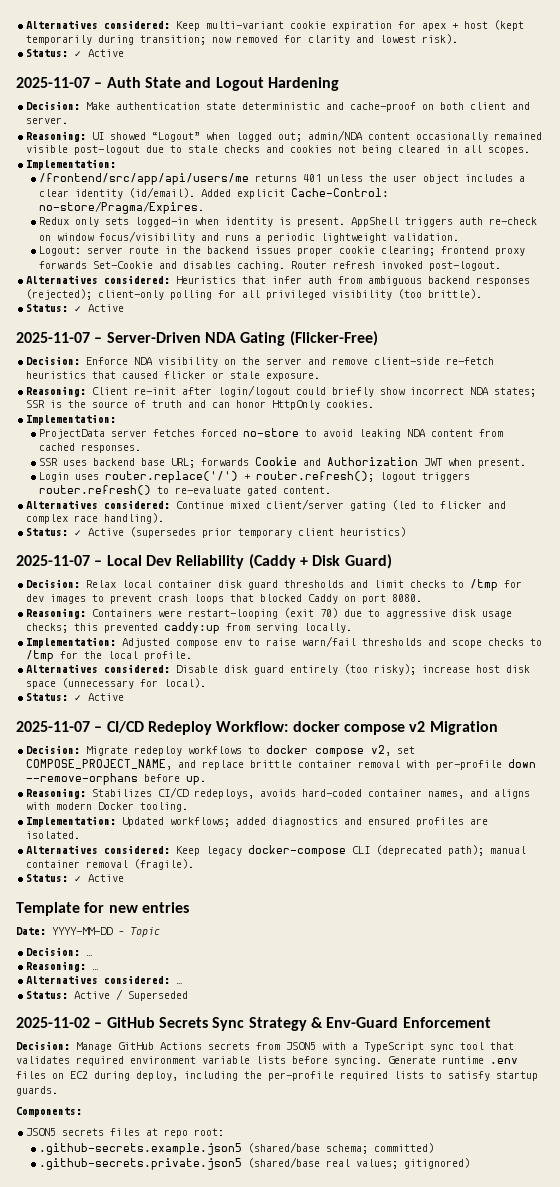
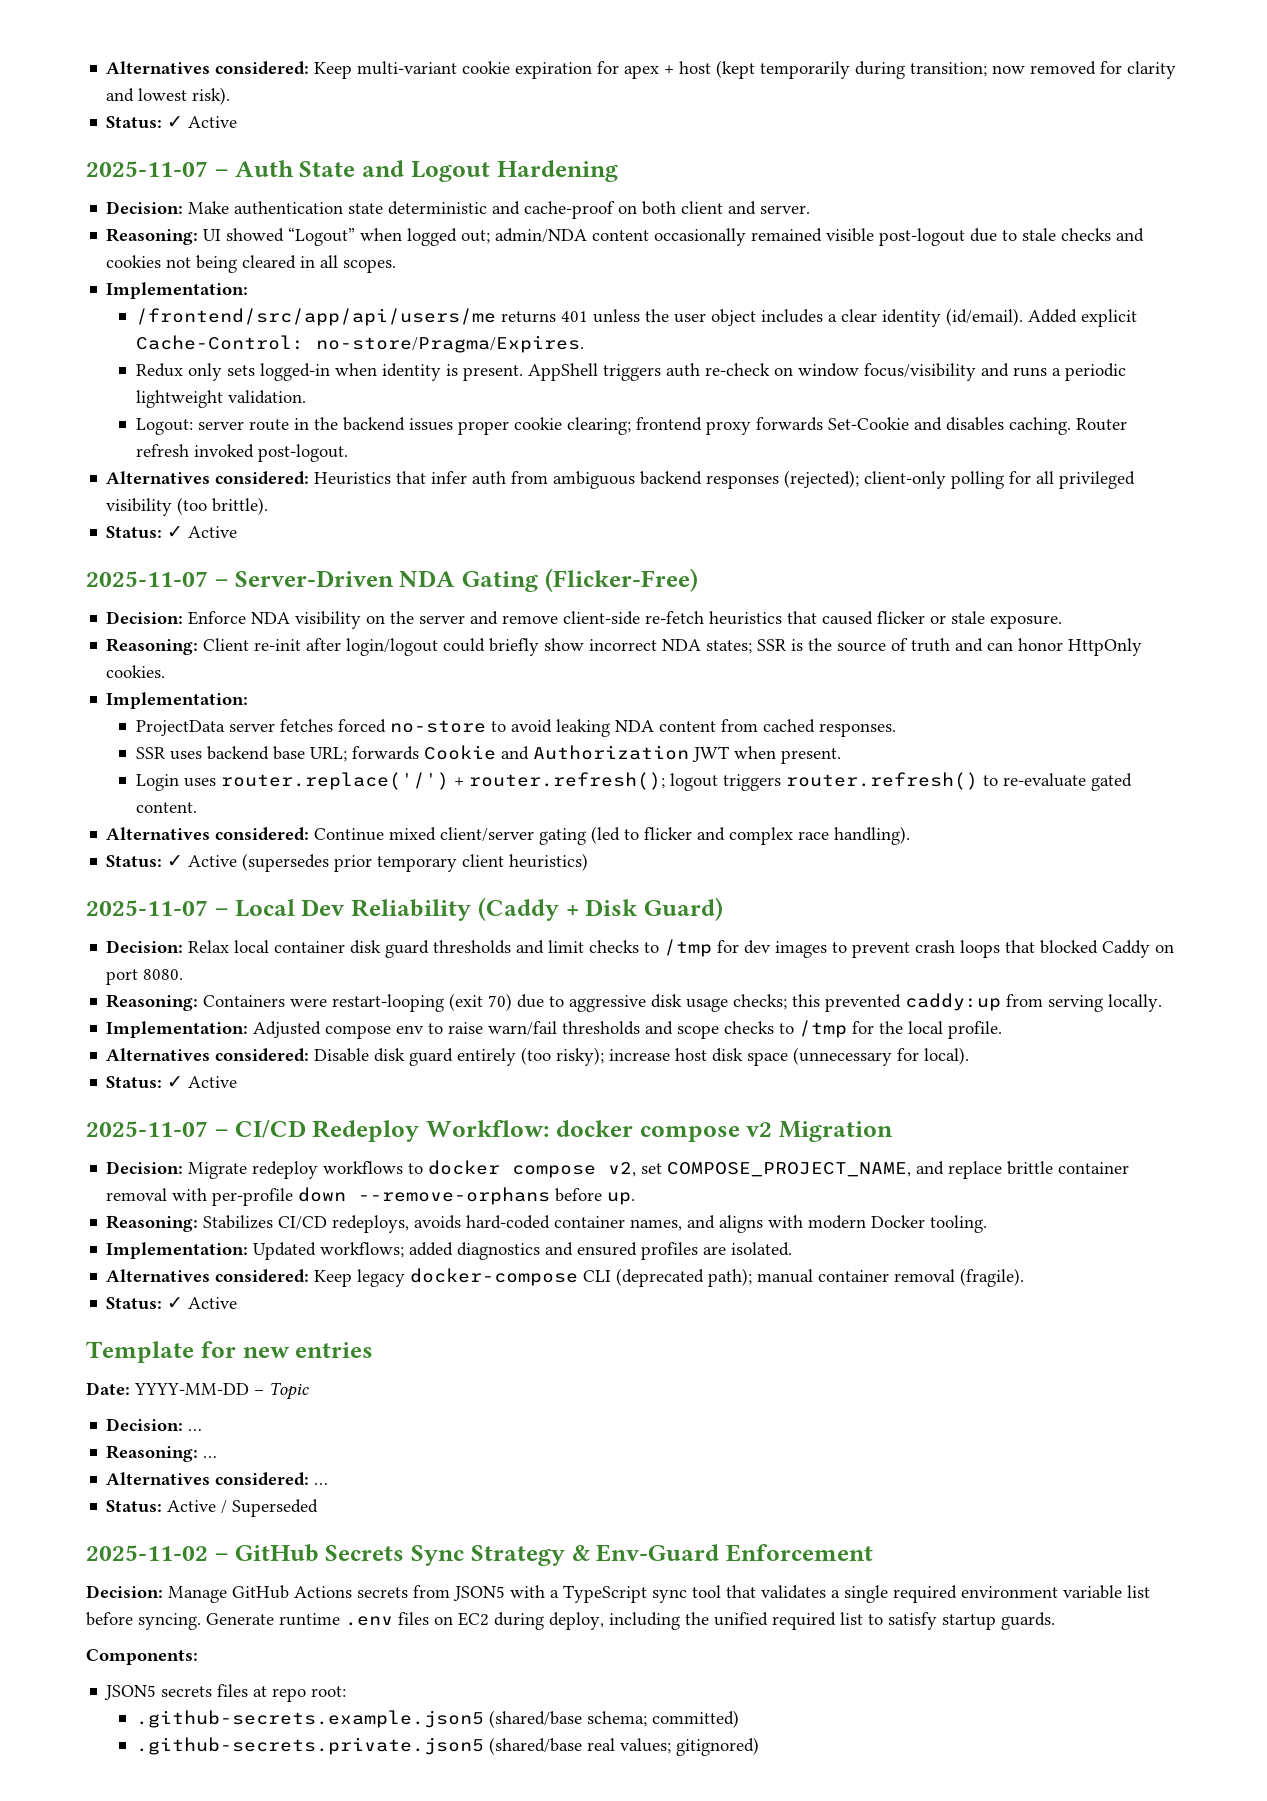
- Decision: Manage GitHub Actions secrets from JSON5 with a TypeScript sync tool that validates required environment variable lists before syncing.
+ Decision: Manage GitHub Actions secrets from JSON5 with a TypeScript sync tool that validates a single required environment variable list before syncing.
- Generate runtime .env files on EC2 during deploy, including the per-profile required lists to satisfy startup guards.
+ Generate runtime .env files on EC2 during deploy, including the unified required list to satisfy startup guards.

